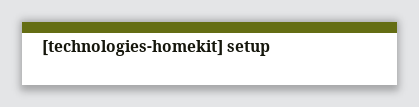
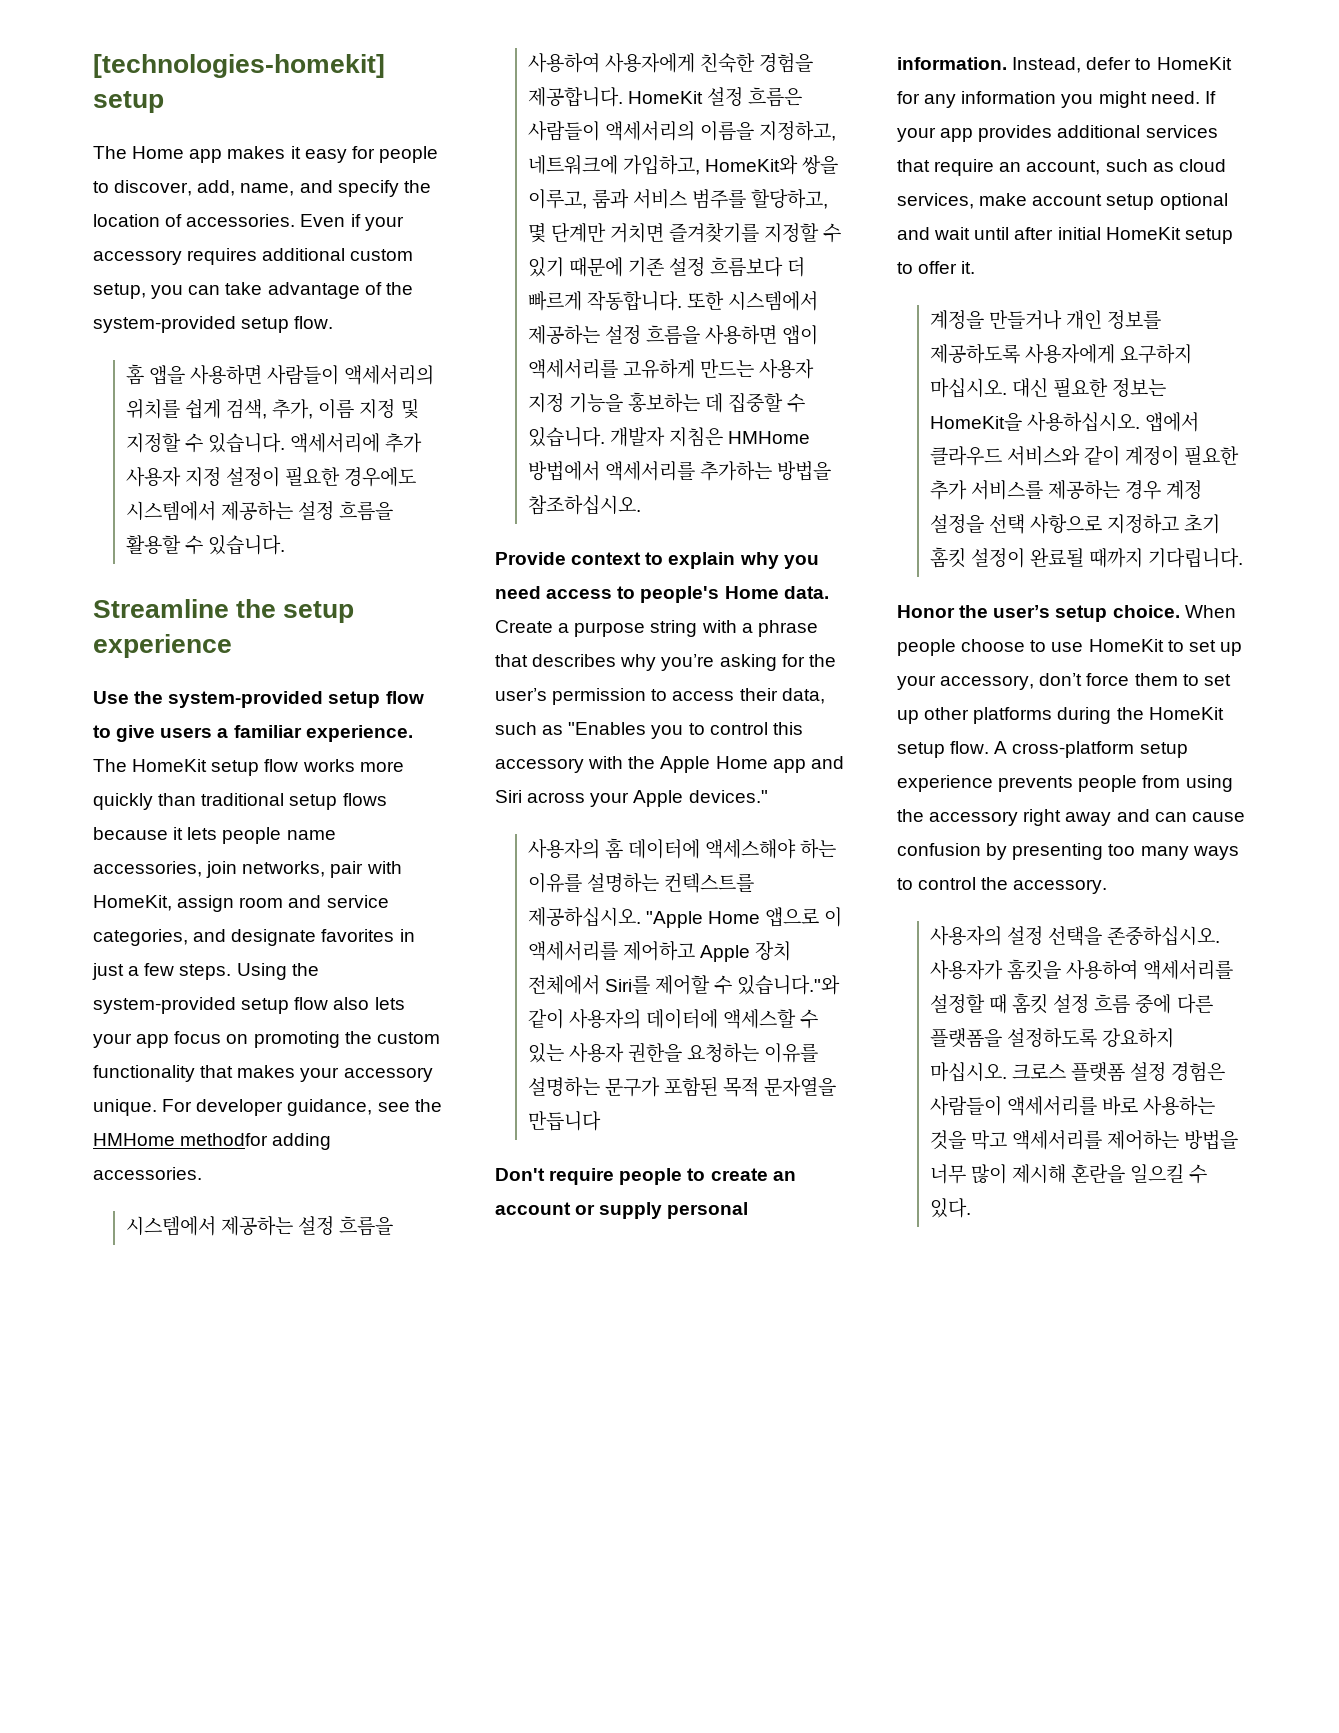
+ The Home app makes it easy for people to discover, add, name, and specify the location of accessories. Even if your accessory requires additional custom setup, you can take advantage of the system-provided setup flow.
+ 홈 앱을 사용하면 사람들이 액세서리의 위치를 쉽게 검색, 추가, 이름 지정 및 지정할 수 있습니다. 액세서리에 추가 사용자 지정 설정이 필요한 경우에도 시스템에서 제공하는 설정 흐름을 활용할 수 있습니다.
+ Streamline the setup experience
+ Use the system-provided setup flow to give users a familiar experience. The HomeKit setup flow works more quickly than traditional setup flows because it lets people name accessories, join networks, pair with HomeKit, assign room and service categories, and designate favorites in just a few steps. Using the system-provided setup flow also lets your app focus on promoting the custom functionality that makes your accessory unique. For developer guidance, see the HMHome methodfor adding accessories.
+ 시스템에서 제공하는 설정 흐름을 사용하여 사용자에게 친숙한 경험을 제공합니다. HomeKit 설정 흐름은 사람들이 액세서리의 이름을 지정하고, 네트워크에 가입하고, HomeKit와 쌍을 이루고, 룸과 서비스 범주를 할당하고, 몇 단계만 거치면 즐겨찾기를 지정할 수 있기 때문에 기존 설정 흐름보다 더 빠르게 작동합니다. 또한 시스템에서 제공하는 설정 흐름을 사용하면 앱이 액세서리를 고유하게 만드는 사용자 지정 기능을 홍보하는 데 집중할 수 있습니다. 개발자 지침은 HMHome 방법에서 액세서리를 추가하는 방법을 참조하십시오.
+ Provide context to explain why you need access to people's Home data. Create a purpose string with a phrase that describes why you’re asking for the user’s permission to access their data, such as "Enables you to control this accessory with the Apple Home app and Siri across your Apple devices."
+ 사용자의 홈 데이터에 액세스해야 하는 이유를 설명하는 컨텍스트를 제공하십시오. "Apple Home 앱으로 이 액세서리를 제어하고 Apple 장치 전체에서 Siri를 제어할 수 있습니다."와 같이 사용자의 데이터에 액세스할 수 있는 사용자 권한을 요청하는 이유를 설명하는 문구가 포함된 목적 문자열을 만듭니다
+ Don't require people to create an account or supply personal information. Instead, defer to HomeKit for any information you might need. If your app provides additional services that require an account, such as cloud services, make account setup optional and wait until after initial HomeKit setup to offer it.
+ 계정을 만들거나 개인 정보를 제공하도록 사용자에게 요구하지 마십시오. 대신 필요한 정보는 HomeKit을 사용하십시오. 앱에서 클라우드 서비스와 같이 계정이 필요한 추가 서비스를 제공하는 경우 계정 설정을 선택 사항으로 지정하고 초기 홈킷 설정이 완료될 때까지 기다립니다.
+ Honor the user’s setup choice. When people choose to use HomeKit to set up your accessory, don’t force them to set up other platforms during the HomeKit setup flow. A cross-platform setup experience prevents people from using the accessory right away and can cause confusion by presenting too many ways to control the accessory.
+ 사용자의 설정 선택을 존중하십시오. 사용자가 홈킷을 사용하여 액세서리를 설정할 때 홈킷 설정 흐름 중에 다른 플랫폼을 설정하도록 강요하지 마십시오. 크로스 플랫폼 설정 경험은 사람들이 액세서리를 바로 사용하는 것을 막고 액세서리를 제어하는 방법을 너무 많이 제시해 혼란을 일으킬 수 있다.

